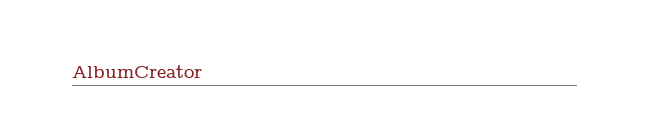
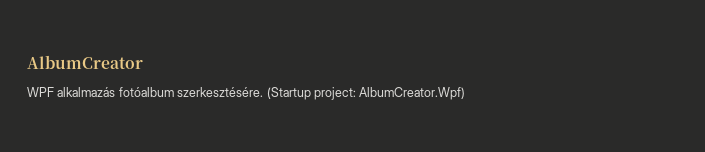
+ WPF alkalmazás fotóalbum szerkesztésére. (Startup project: AlbumCreator.Wpf)

